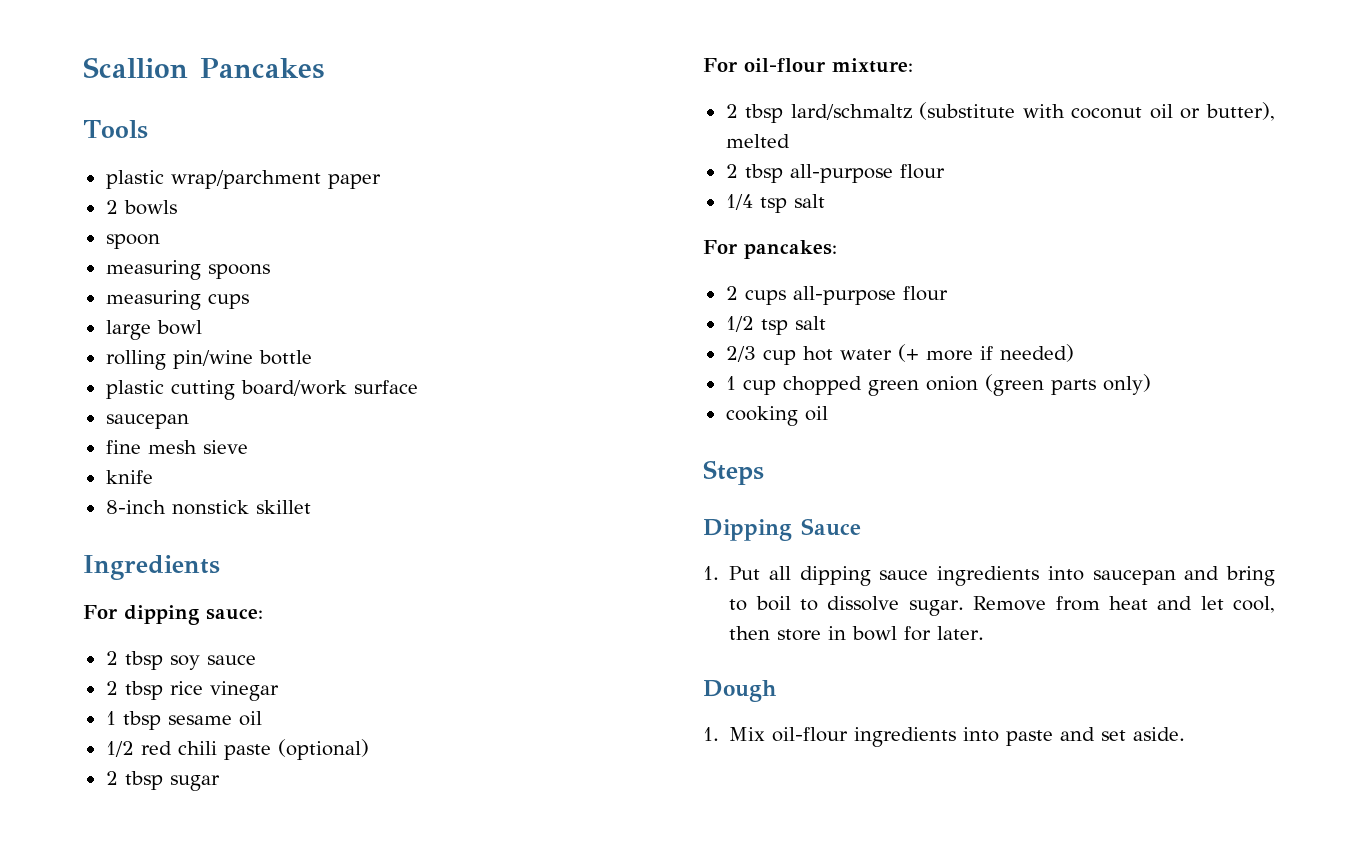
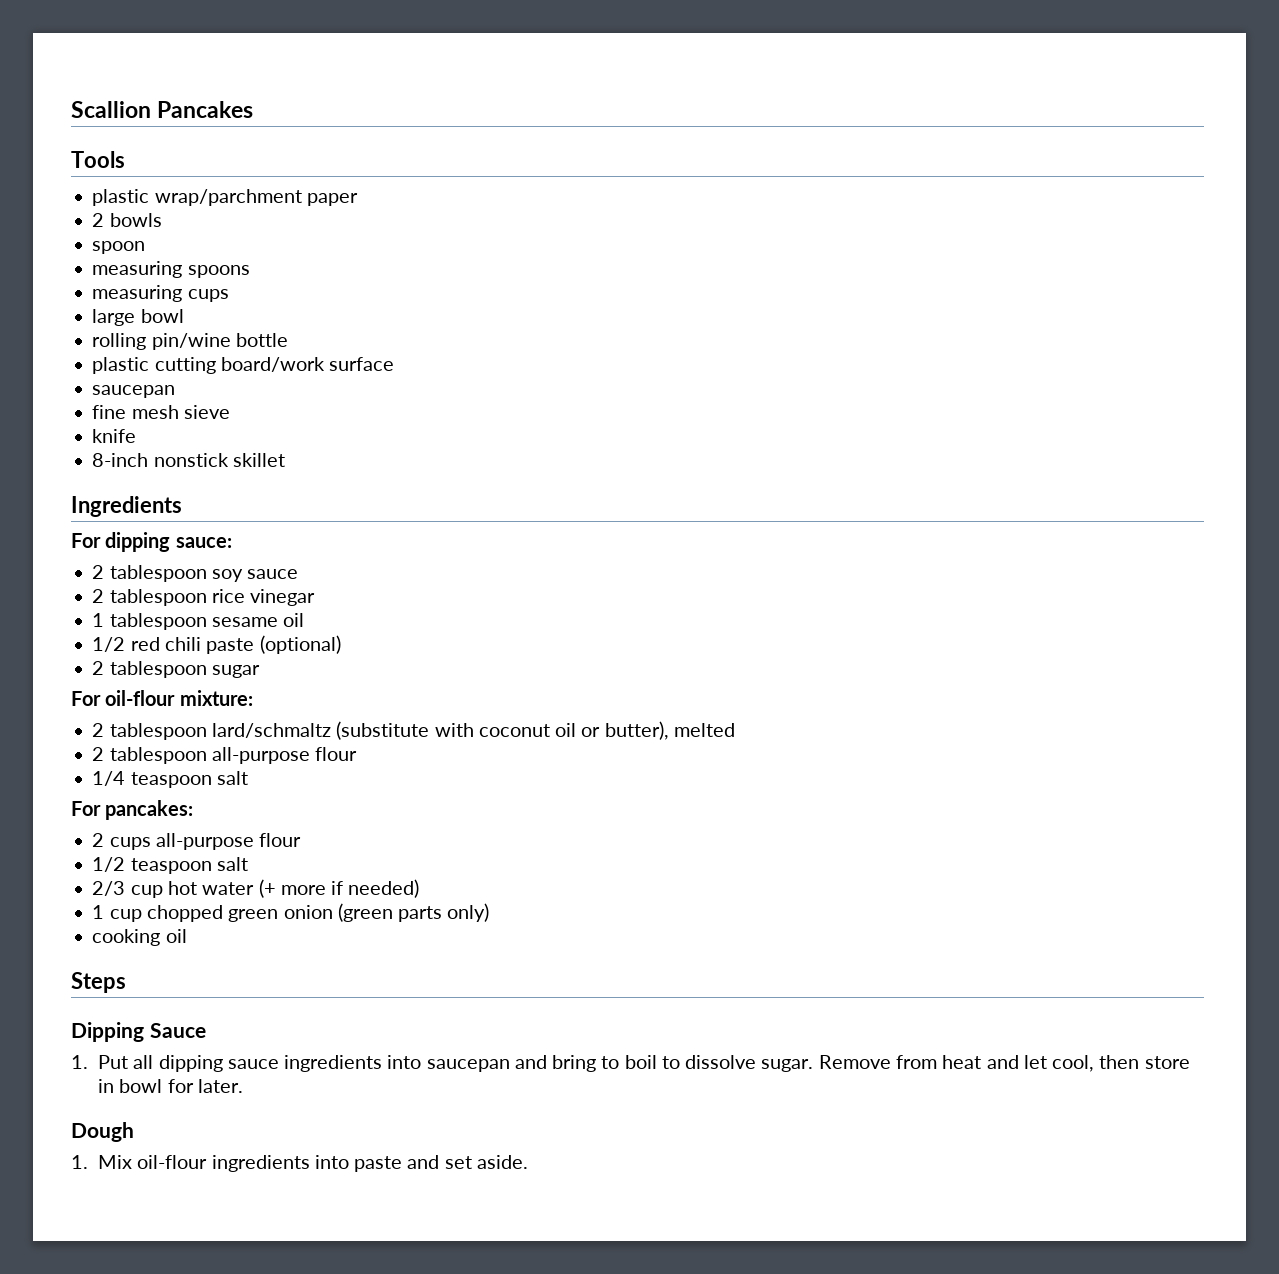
- 2 tbsp soy sauce
+ 2 tablespoon soy sauce
- 2 tbsp rice vinegar
+ 2 tablespoon rice vinegar
- 1 tbsp sesame oil
+ 1 tablespoon sesame oil
- 2 tbsp sugar
+ 2 tablespoon sugar
- 2 tbsp lard/schmaltz (substitute with coconut oil or butter), melted
+ 2 tablespoon lard/schmaltz (substitute with coconut oil or butter), melted
- 2 tbsp all-purpose flour
+ 2 tablespoon all-purpose flour
- 1/4 tsp salt
+ 1/4 teaspoon salt
- 1/2 tsp salt
+ 1/2 teaspoon salt

